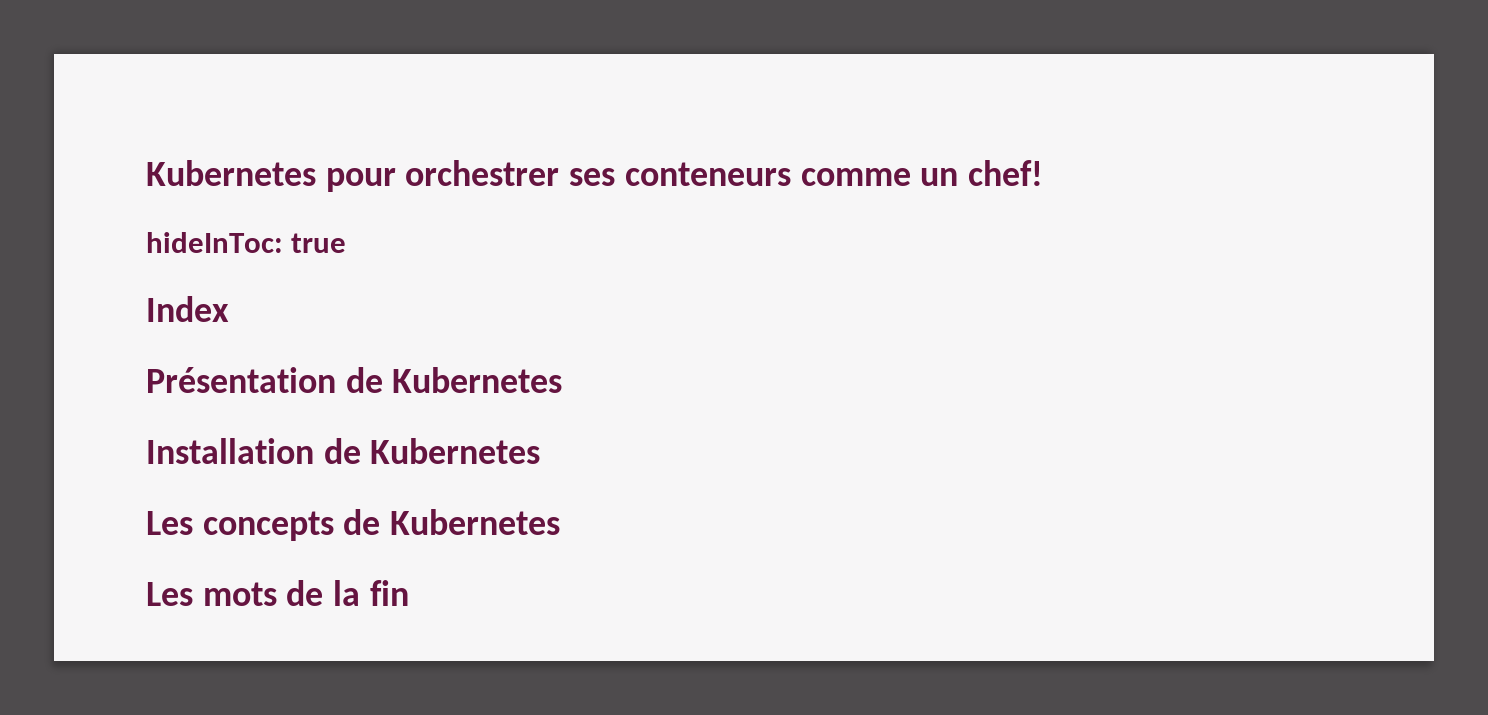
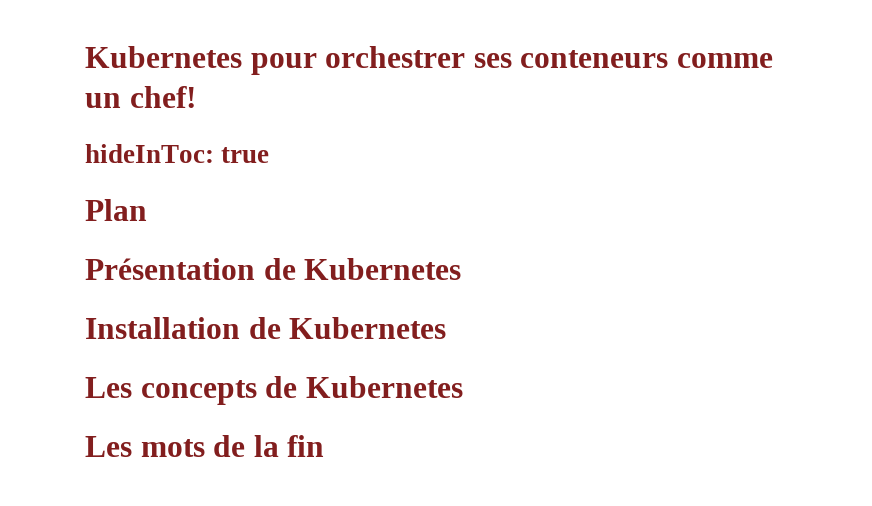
- Index
+ Plan

